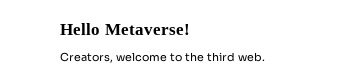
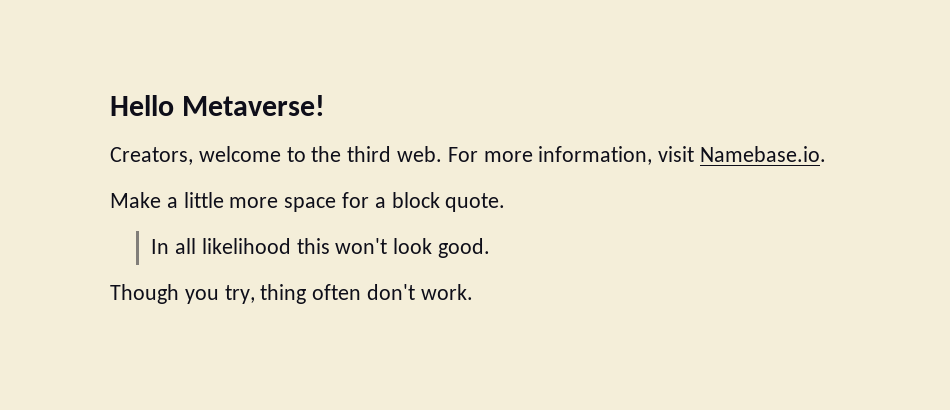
+ For more information, visit Namebase.io.
+ Make a little more space for a block quote.
+ In all likelihood this won't look good.
+ Though you try, thing often don't work.

